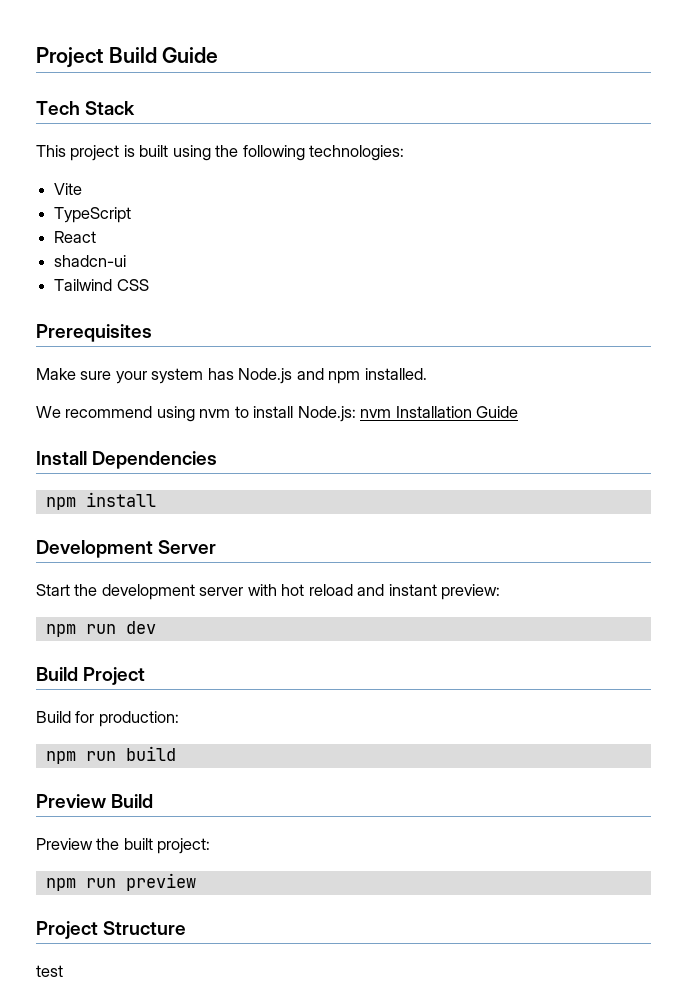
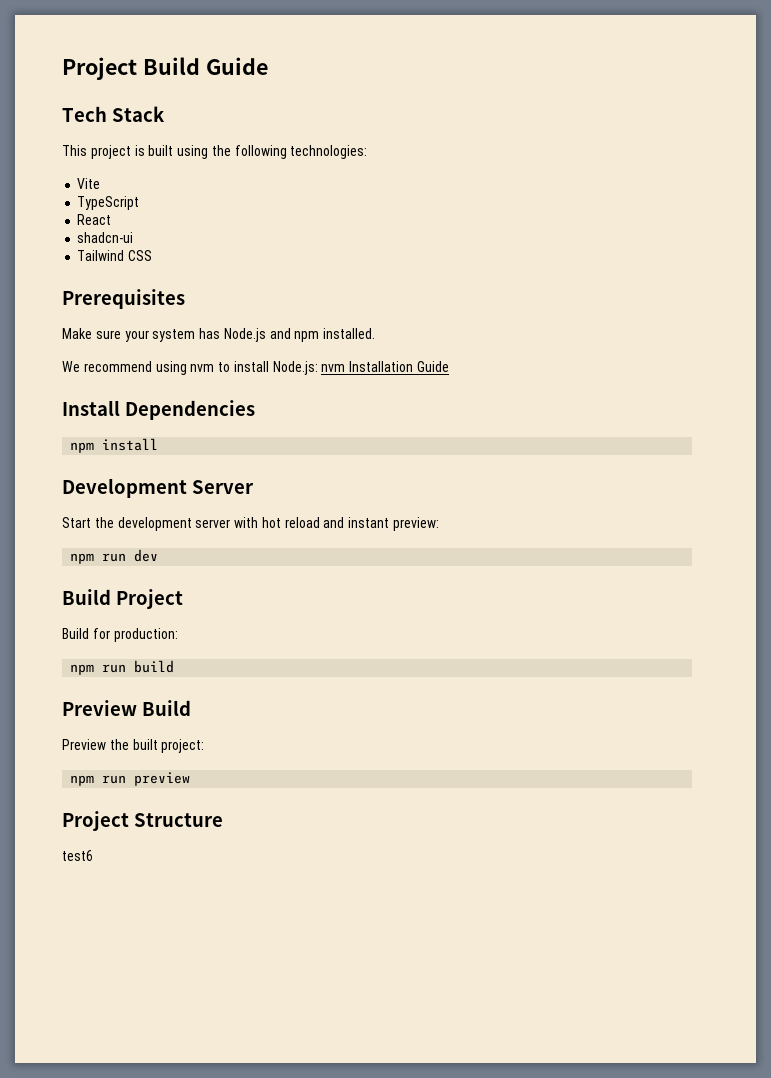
- test
+ test6

